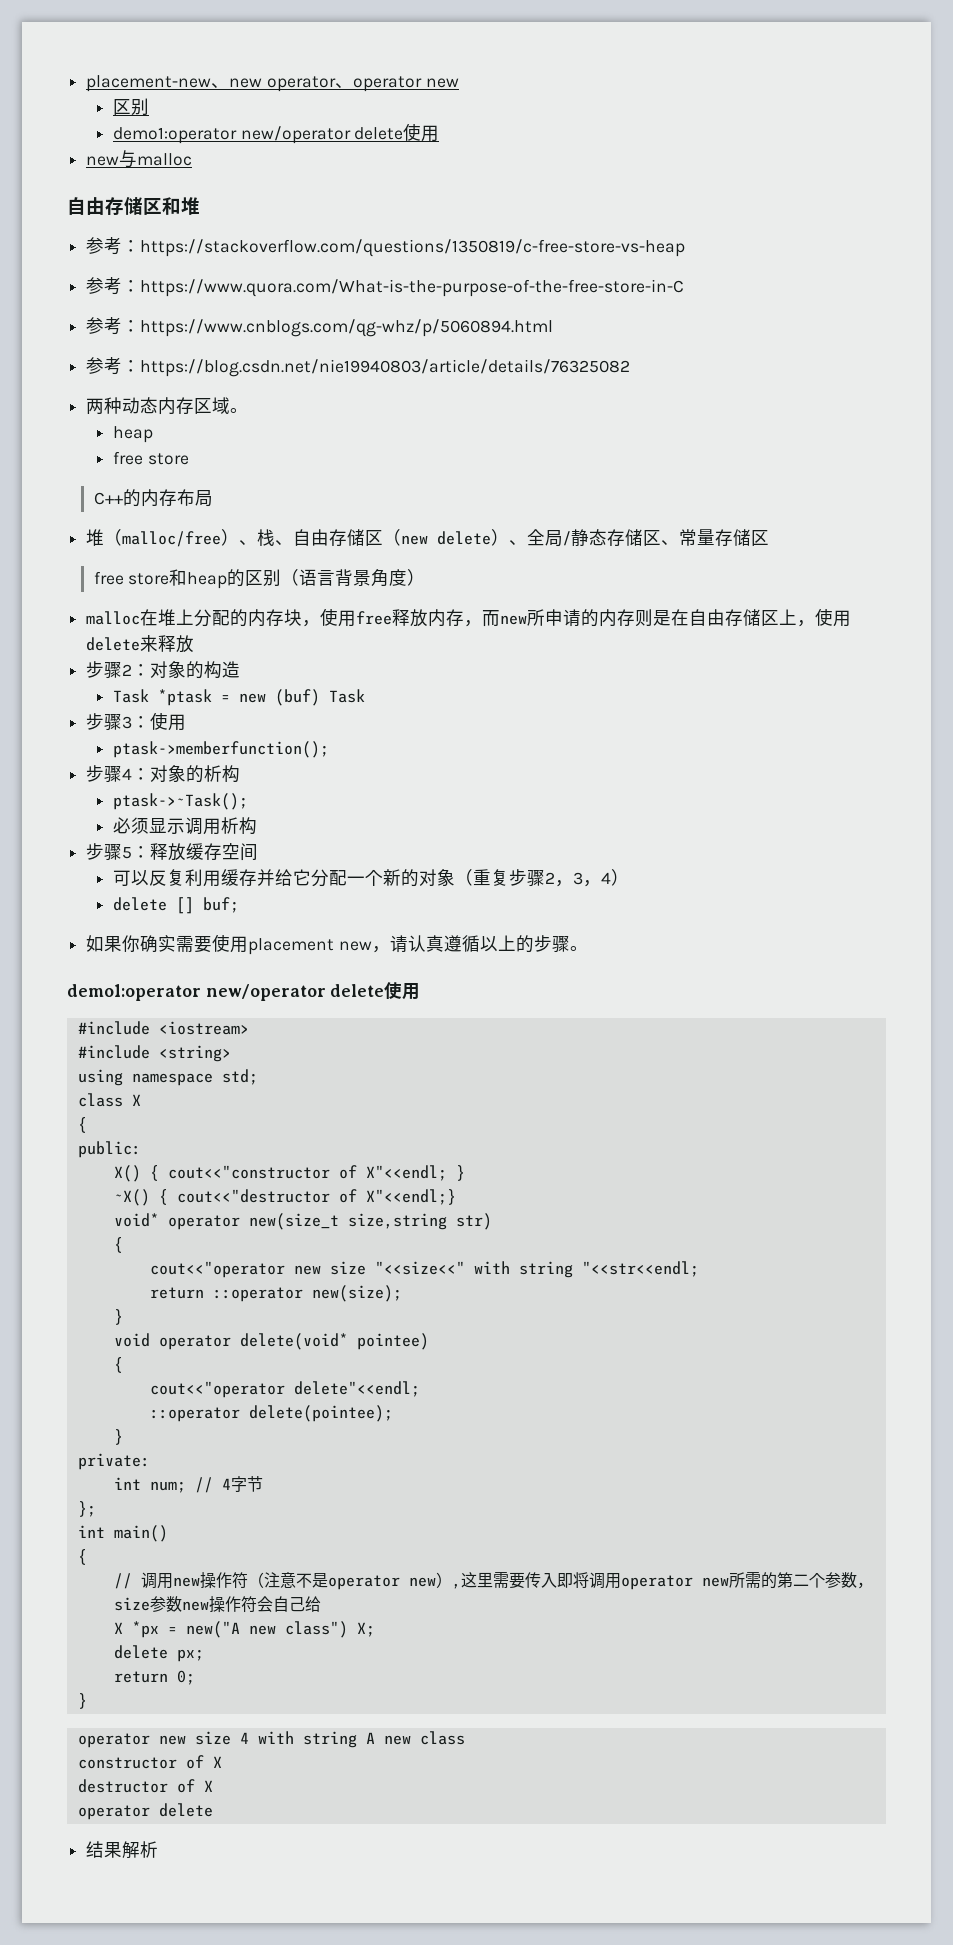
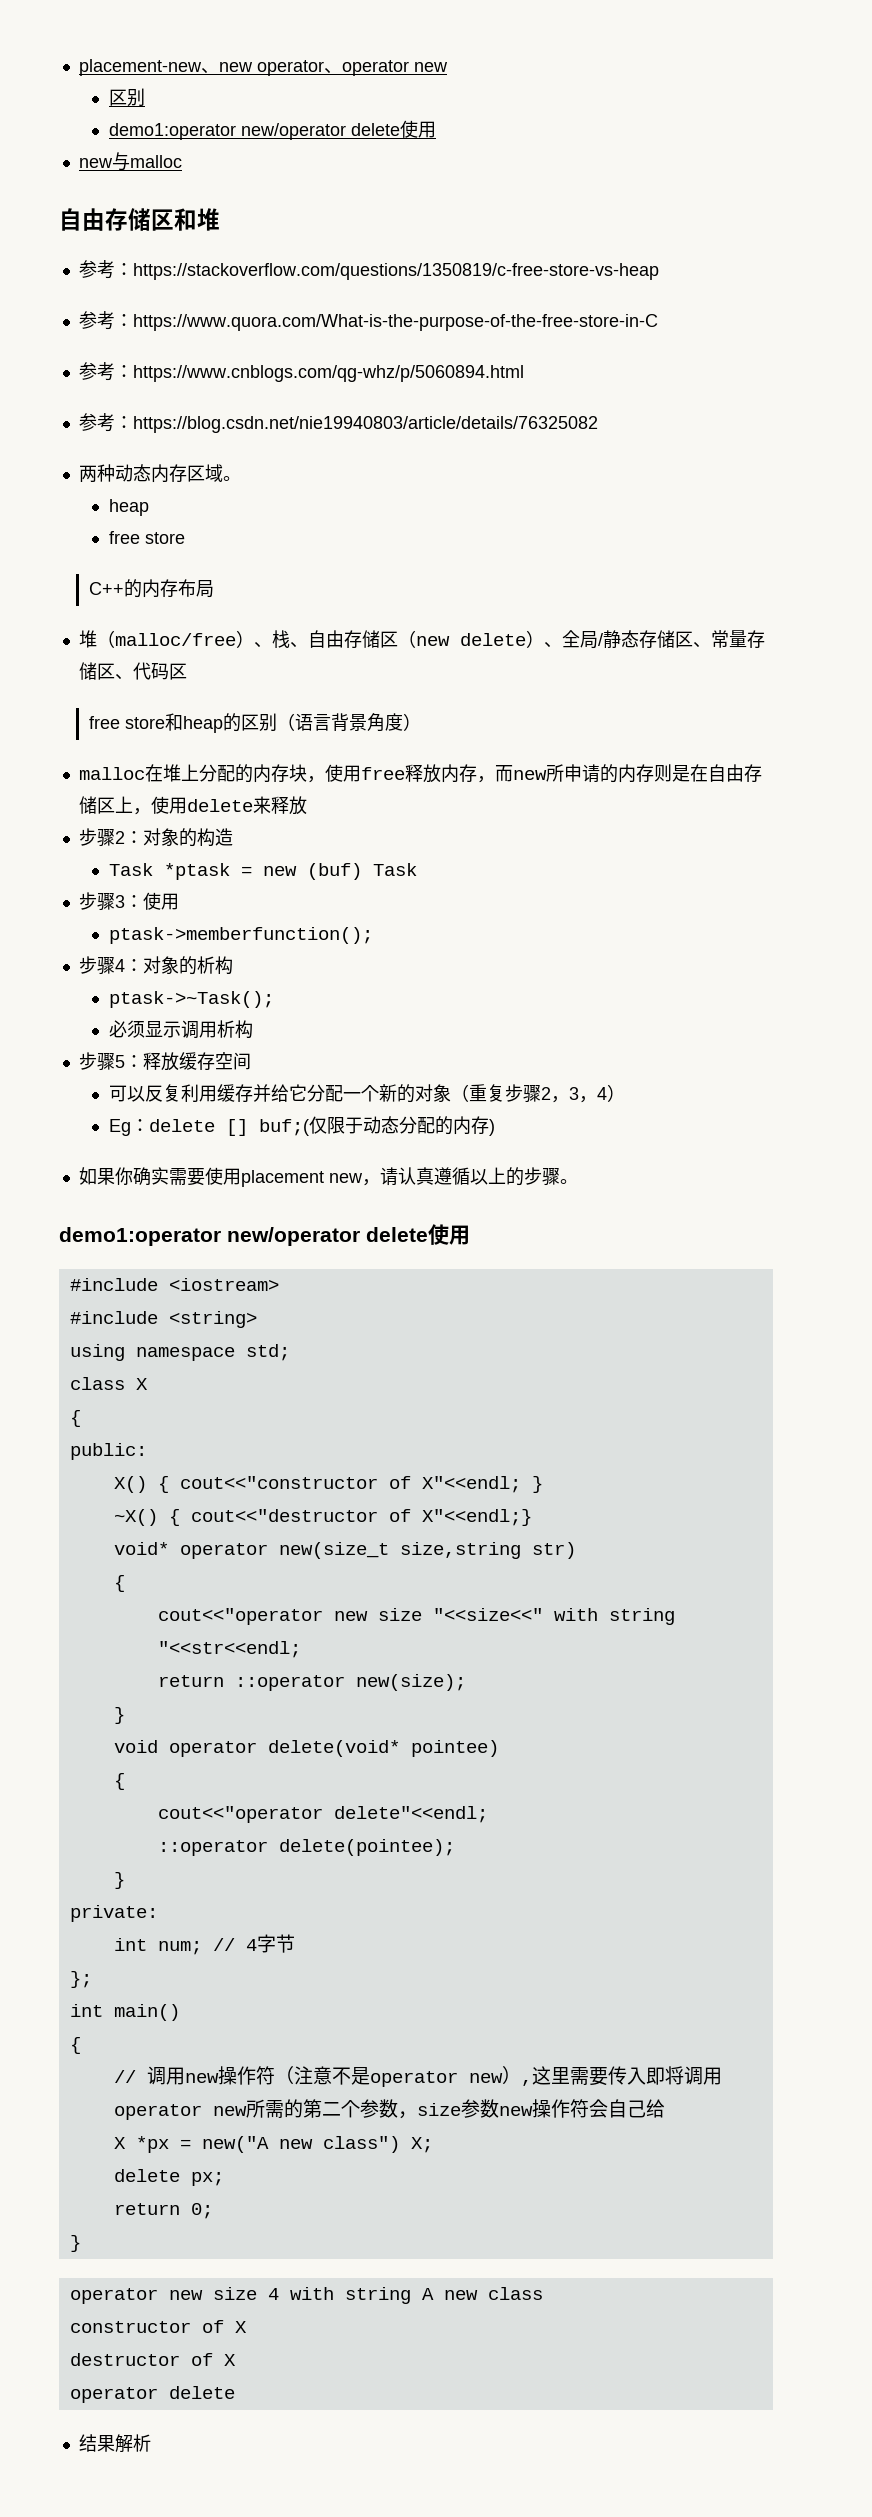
- 堆（malloc/free）、栈、自由存储区（new delete）、全局/静态存储区、常量存储区
+ 堆（malloc/free）、栈、自由存储区（new delete）、全局/静态存储区、常量存储区、代码区
- delete [] buf;
+ Eg：delete [] buf;(仅限于动态分配的内存)

